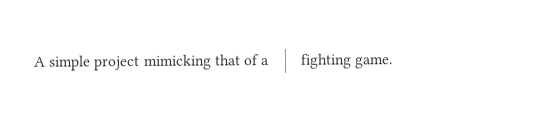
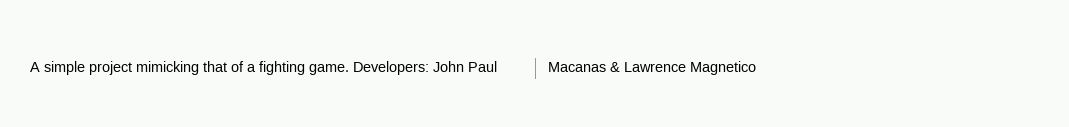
+ Developers: John Paul Macanas & Lawrence Magnetico

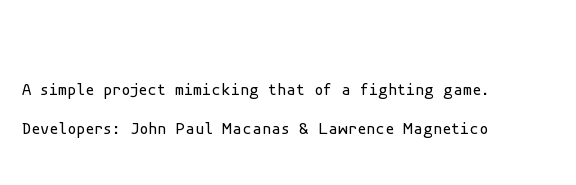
- A simple project mimicking that of a fighting game. Developers: John Paul Macanas & Lawrence Magnetico
+ A simple project mimicking that of a fighting game.
+ Developers: John Paul Macanas & Lawrence Magnetico

